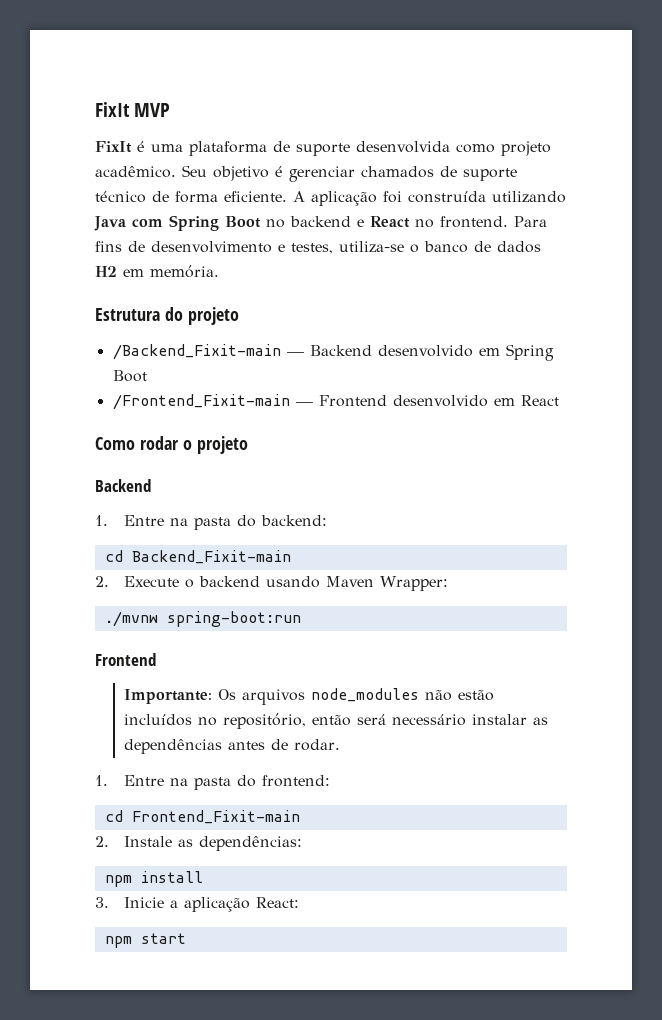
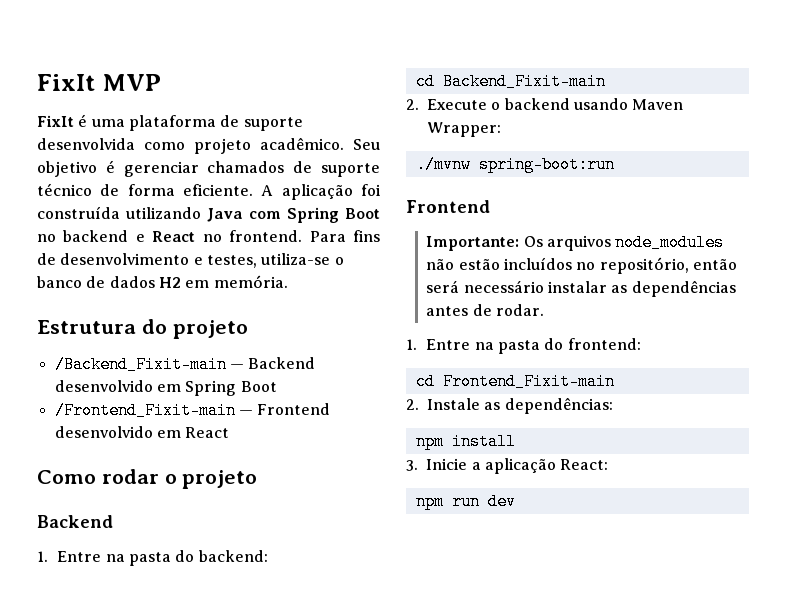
- npm start
+ npm run dev

